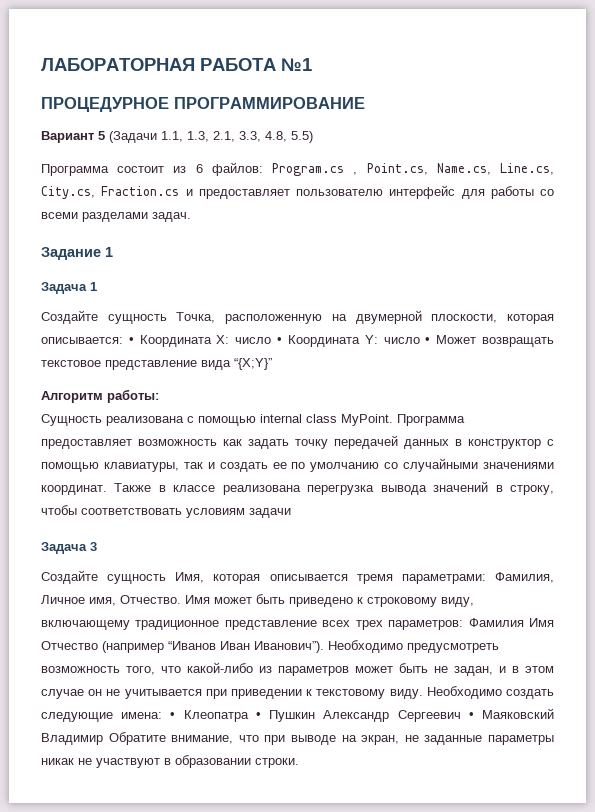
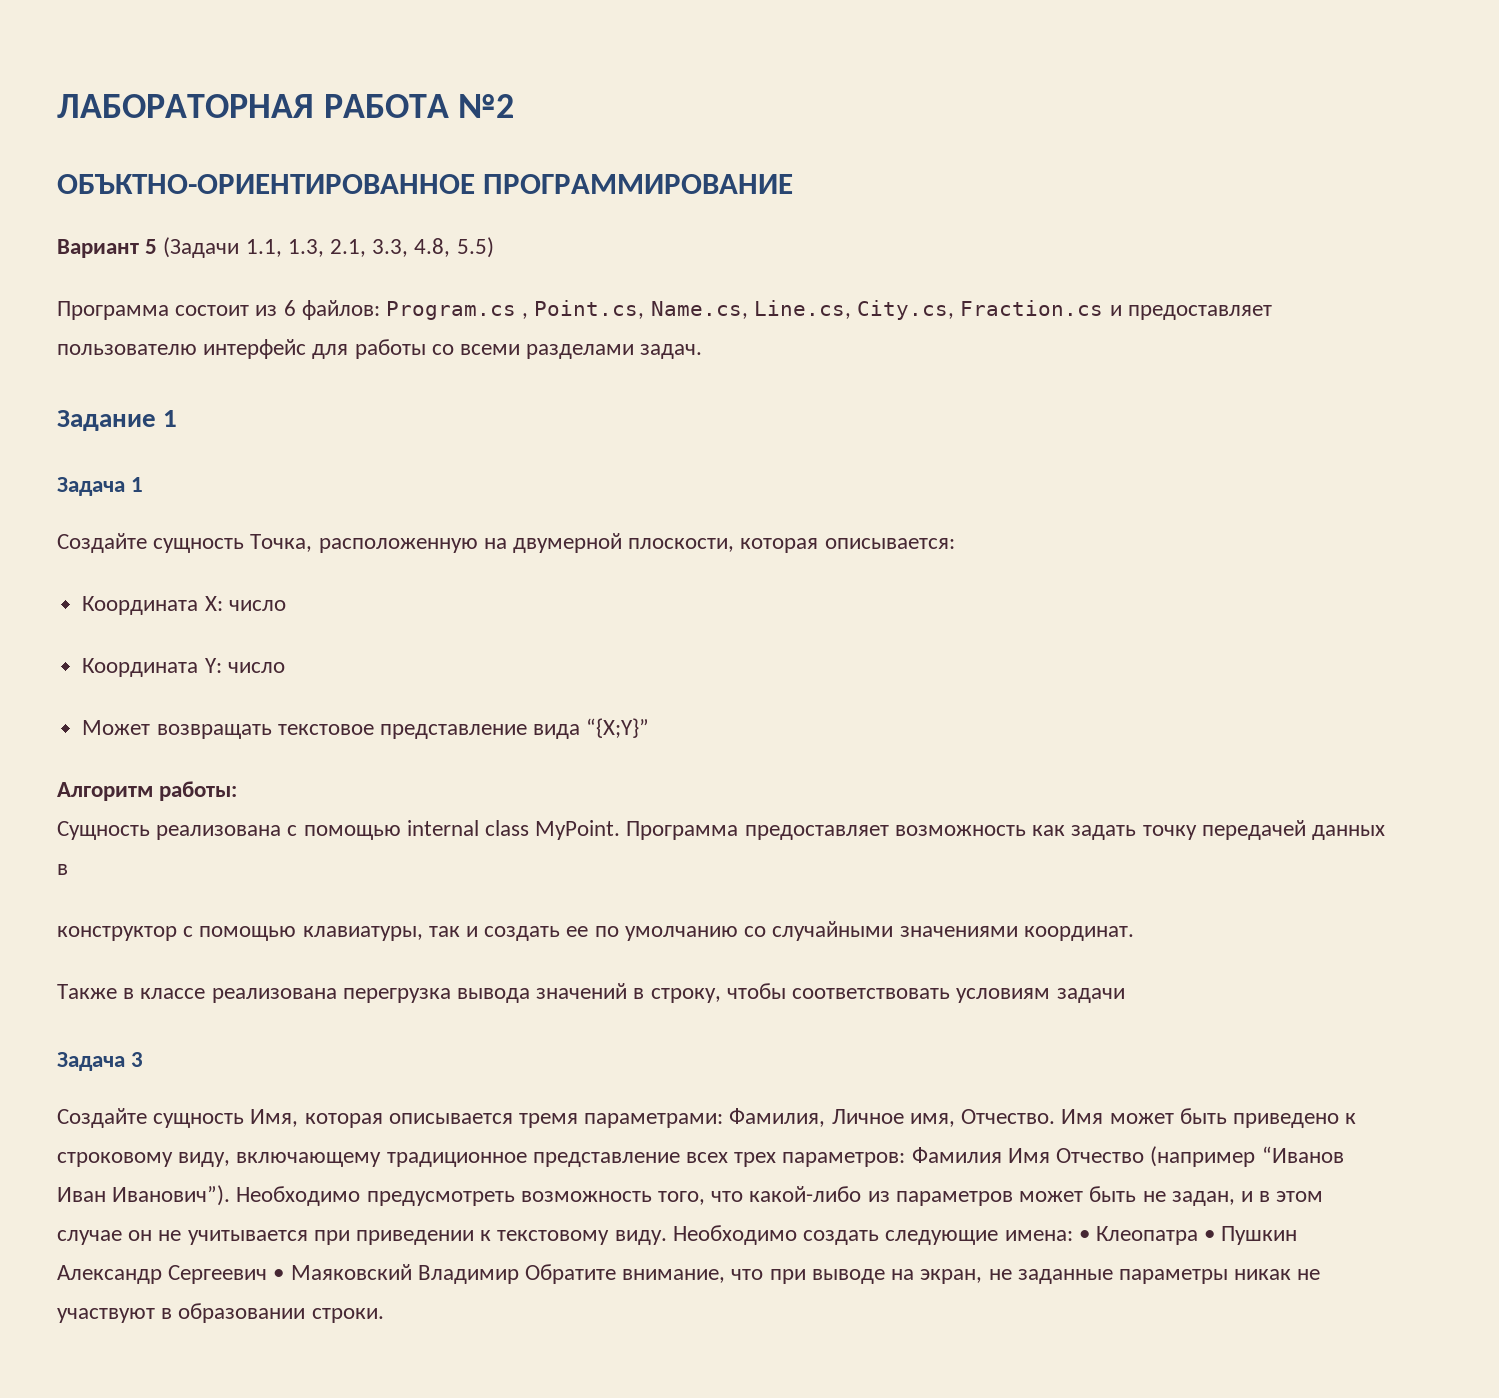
- ЛАБОРАТОРНАЯ РАБОТА №1
- ПРОЦЕДУРНОЕ ПРОГРАММИРОВАНИЕ
+ ЛАБОРАТОРНАЯ РАБОТА №2
+ ОБЪКТНО-ОРИЕНТИРОВАННОЕ ПРОГРАММИРОВАНИЕ
- Создайте сущность Точка, расположенную на двумерной плоскости, которая описывается: • Координата Х: число • Координата Y: число • Может возвращать текстовое представление вида “{X;Y}”
+ Создайте сущность Точка, расположенную на двумерной плоскости, которая описывается:
+ Координата Х: число
+ Координата Y: число
+ Может возвращать текстовое представление вида “{X;Y}”
- Программа предоставляет возможность как задать точку передачей данных в конструктор с помощью клавиатуры, так и создать ее по умолчанию со случайными значениями координат. Также в классе реализована перегрузка вывода значений в строку, чтобы соответствовать условиям задачи
+ Программа предоставляет возможность как задать точку передачей данных в
+ конструктор с помощью клавиатуры, так и создать ее по умолчанию со случайными значениями координат.
+ Также в классе реализована перегрузка вывода значений в строку, чтобы соответствовать условиям задачи

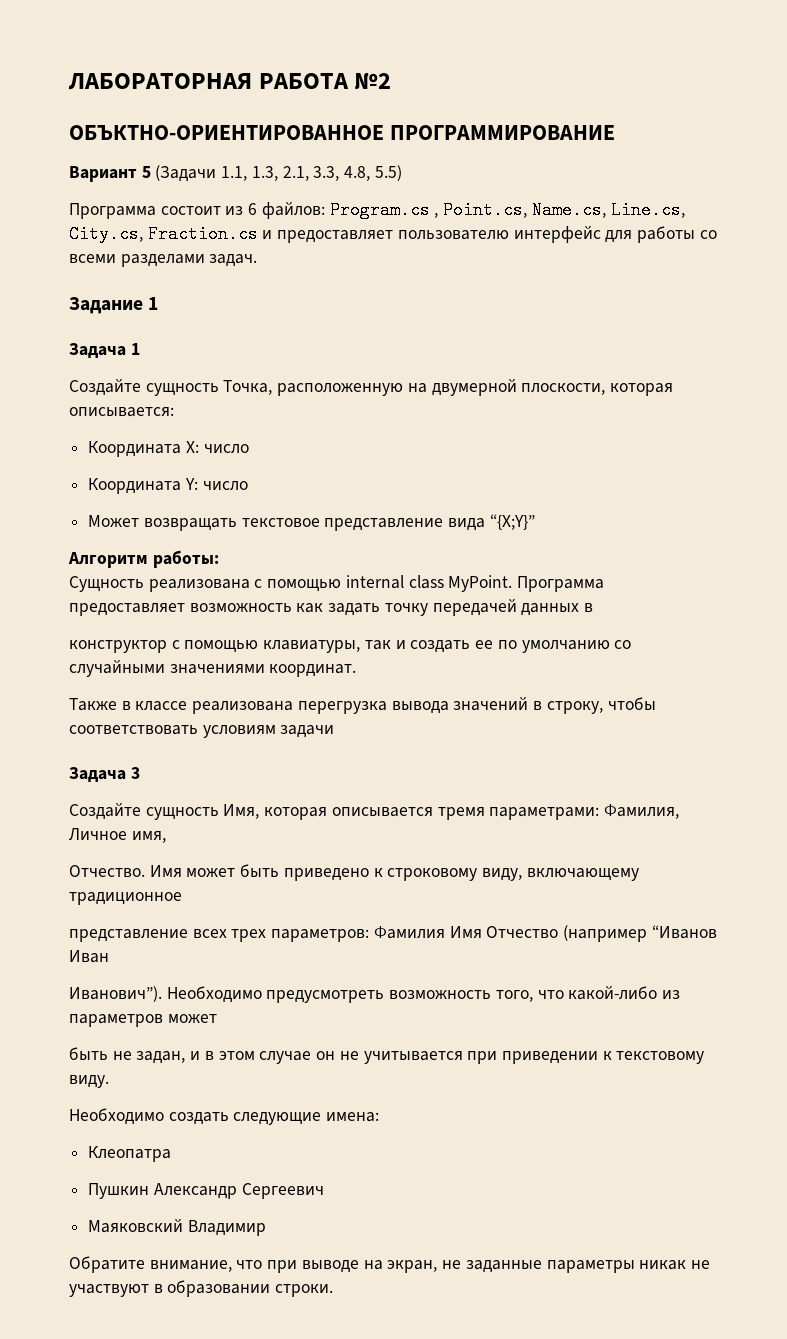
- Создайте сущность Имя, которая описывается тремя параметрами: Фамилия, Личное имя, Отчество.
+ Создайте сущность Имя, которая описывается тремя параметрами: Фамилия, Личное имя,
+ Отчество.
- Имя может быть приведено к строковому виду, включающему традиционное представление всех трех параметров: Фамилия Имя Отчество (например “Иванов Иван Иванович”).
+ Имя может быть приведено к строковому виду, включающему традиционное
+ представление всех трех параметров: Фамилия Имя Отчество (например “Иванов Иван
+ Иванович”).
- Необходимо предусмотреть возможность того, что какой-либо из параметров может быть не задан, и в этом случае он не учитывается при приведении к текстовому виду. Необходимо создать следующие имена: • Клеопатра • Пушкин Александр Сергеевич • Маяковский Владимир Обратите внимание, что при выводе на экран, не заданные параметры никак не участвуют в образовании строки.
+ Необходимо предусмотреть возможность того, что какой-либо из параметров может
+ быть не задан, и в этом случае он не учитывается при приведении к текстовому виду.
+ Необходимо создать следующие имена:
+ Клеопатра
+ Пушкин Александр Сергеевич
+ Маяковский Владимир
+ Обратите внимание, что при выводе на экран, не заданные параметры никак не участвуют в образовании строки.

